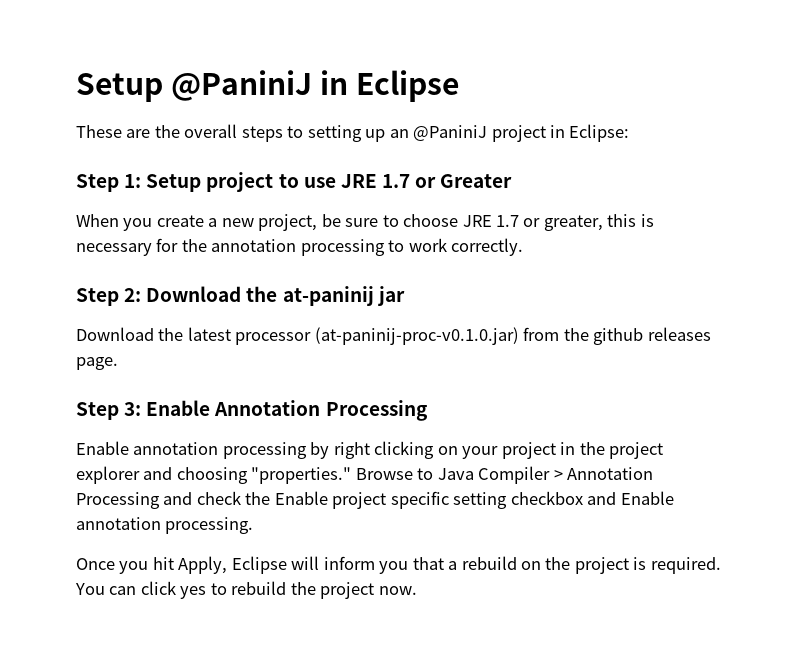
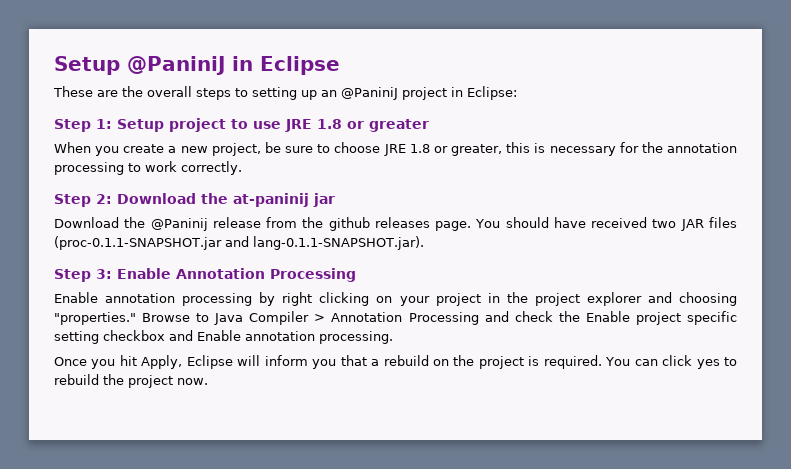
- Step 1: Setup project to use JRE 1.7 or Greater
+ Step 1: Setup project to use JRE 1.8 or greater
- When you create a new project, be sure to choose JRE 1.7 or greater, this is necessary for the annotation processing to work correctly.
+ When you create a new project, be sure to choose JRE 1.8 or greater, this is necessary for the annotation processing to work correctly.
- Download the latest processor (at-paninij-proc-v0.1.0.jar) from the github releases page.
+ Download the @Paninij release from the github releases page. You should have received two JAR files (proc-0.1.1-SNAPSHOT.jar and lang-0.1.1-SNAPSHOT.jar).

